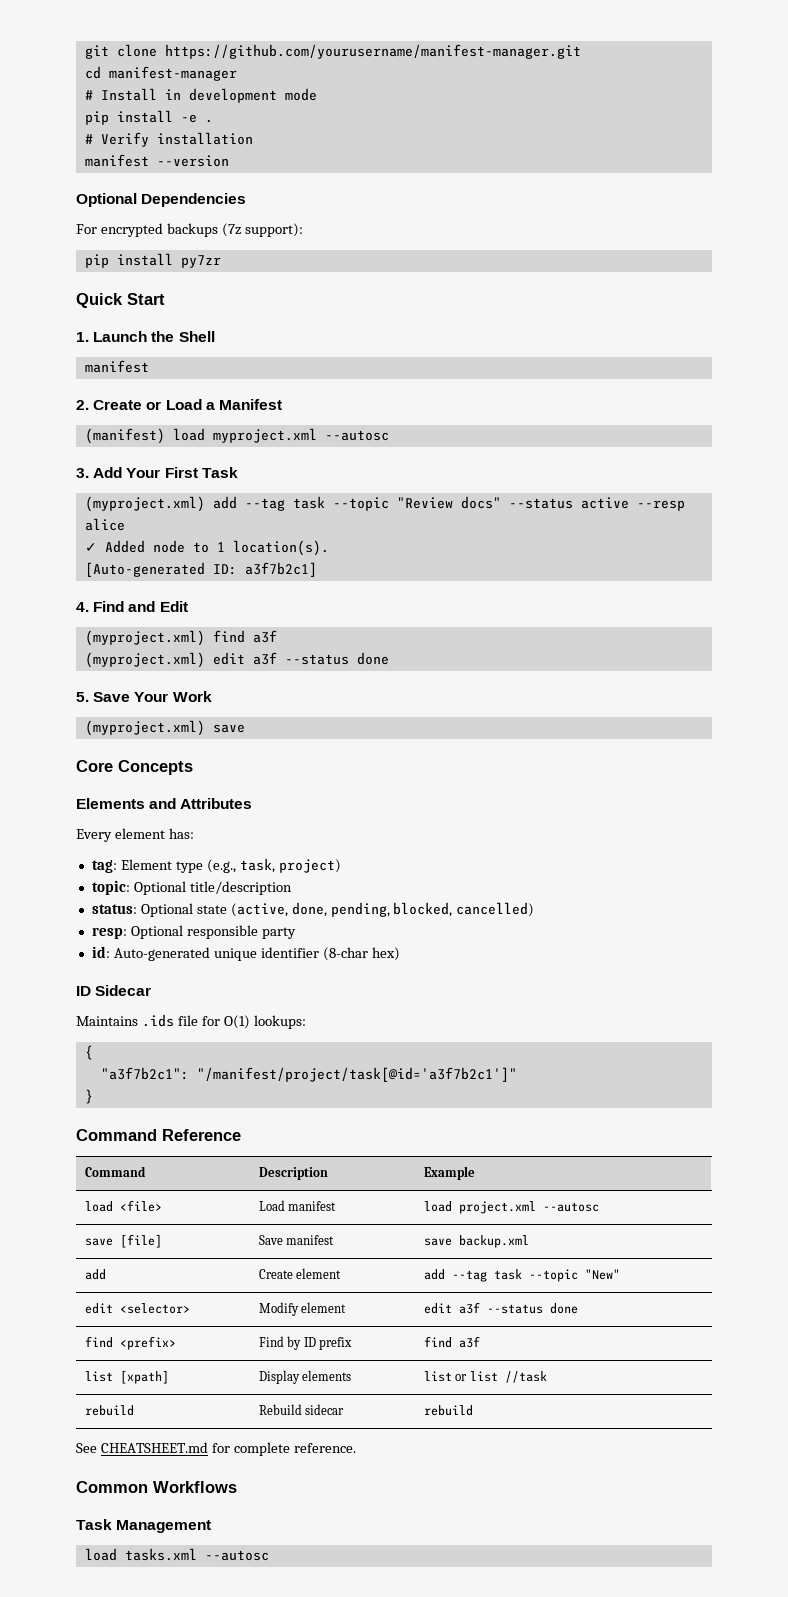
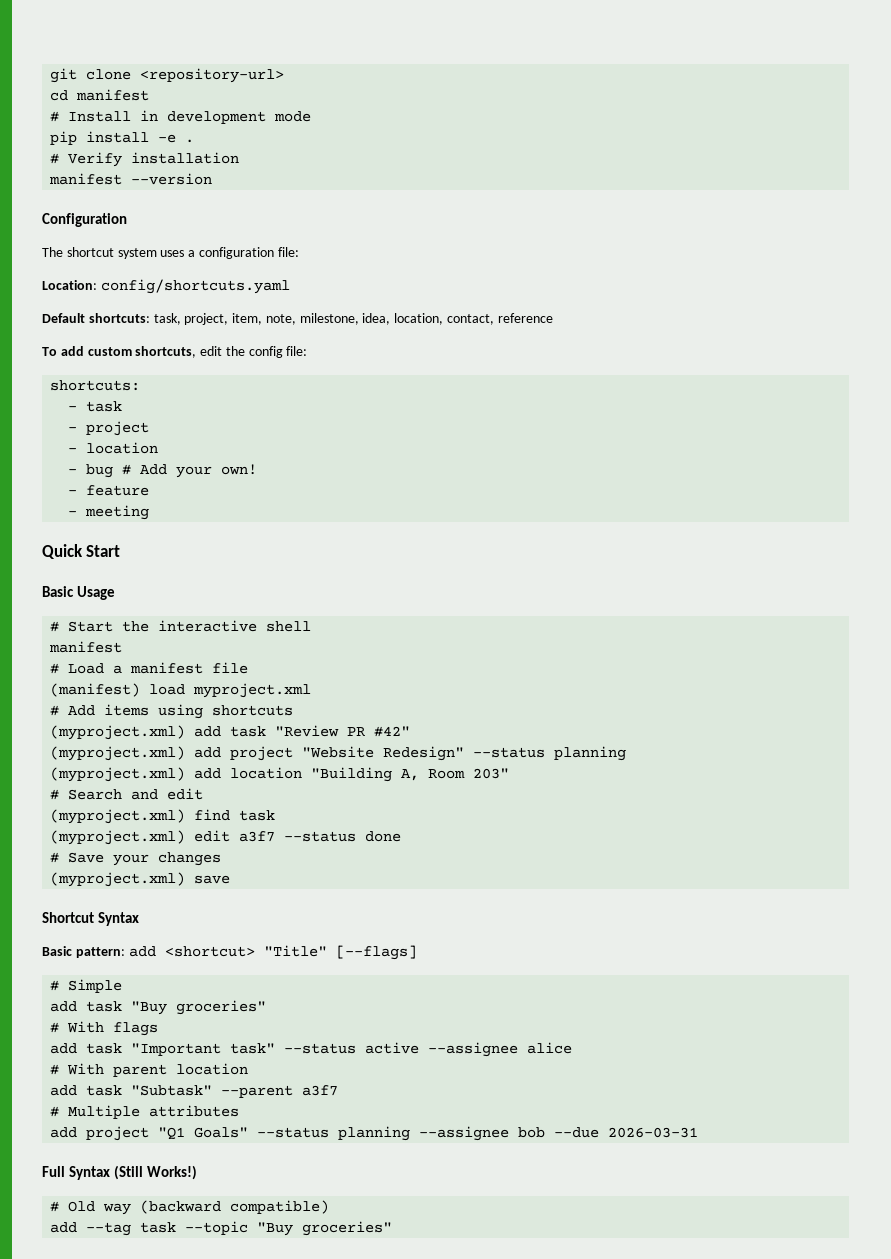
- git clone https://github.com/yourusername/manifest-manager.git
+ git clone <repository-url>
- cd manifest-manager
+ cd manifest
- Optional Dependencies
- For encrypted backups (7z support):
- pip install py7zr
+ Configuration
+ The shortcut system uses a configuration file:
+ Location: config/shortcuts.yaml
+ Default shortcuts: task, project, item, note, milestone, idea, location, contact, reference
+ To add custom shortcuts, edit the config file:
+ shortcuts:
+ - task
+ - project
+ - location
+ - bug # Add your own!
+ - feature
+ - meeting
  Quick Start
- 1. Launch the Shell
+ Basic Usage
+ # Start the interactive shell
  manifest
- 2. Create or Load a Manifest
- (manifest) load myproject.xml --autosc
- 3. Add Your First Task
- (myproject.xml) add --tag task --topic "Review docs" --status active --resp alice
- ✓ Added node to 1 location(s).
- [Auto-generated ID: a3f7b2c1]
- 4. Find and Edit
- (myproject.xml) find a3f
- (myproject.xml) edit a3f --status done
- 5. Save Your Work
+ # Load a manifest file
+ (manifest) load myproject.xml
+ # Add items using shortcuts
+ (myproject.xml) add task "Review PR #42"
+ (myproject.xml) add project "Website Redesign" --status planning
+ (myproject.xml) add location "Building A, Room 203"
+ # Search and edit
+ (myproject.xml) find task
+ (myproject.xml) edit a3f7 --status done
+ # Save your changes
  (myproject.xml) save
- Core Concepts
- Elements and Attributes
- Every element has:
- tag: Element type (e.g., task, project)
- topic: Optional title/description
- status: Optional state (active, done, pending, blocked, cancelled)
- resp: Optional responsible party
- id: Auto-generated unique identifier (8-char hex)
- ID Sidecar
- Maintains .ids file for O(1) lookups:
- {
- "a3f7b2c1": "/manifest/project/task[@id='a3f7b2c1']"
- }
- Command Reference
- Command | Description | Example
- load <file> | Load manifest | load project.xml --autosc
- save [file] | Save manifest | save backup.xml
- add | Create element | add --tag task --topic "New"
- edit <selector> | Modify element | edit a3f --status done
- find <prefix> | Find by ID prefix | find a3f
- list [xpath] | Display elements | list or list //task
- rebuild | Rebuild sidecar | rebuild
- See CHEATSHEET.md for complete reference.
- Common Workflows
- Task Management
- load tasks.xml --autosc
+ Shortcut Syntax
+ Basic pattern: add <shortcut> "Title" [--flags]
+ # Simple
+ add task "Buy groceries"
+ # With flags
+ add task "Important task" --status active --assignee alice
+ # With parent location
+ add task "Subtask" --parent a3f7
+ # Multiple attributes
+ add project "Q1 Goals" --status planning --assignee bob --due 2026-03-31
+ Full Syntax (Still Works!)
+ # Old way (backward compatible)
+ add --tag task --topic "Buy groceries"

